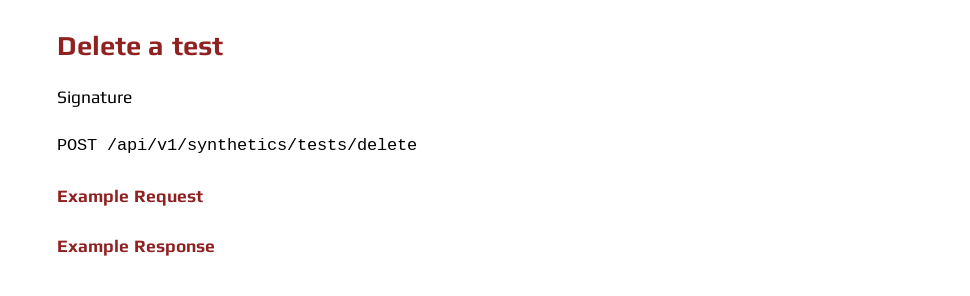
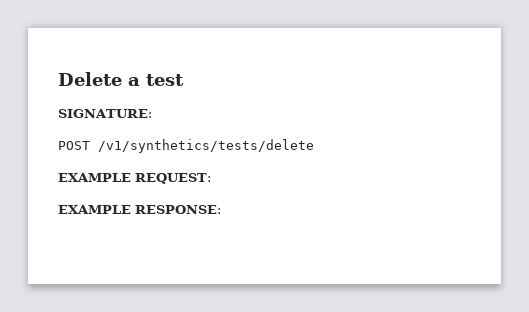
- Signature
+ SIGNATURE:
- POST /api/v1/synthetics/tests/delete
- Example Request
- Example Response
+ POST /v1/synthetics/tests/delete
+ EXAMPLE REQUEST:
+ EXAMPLE RESPONSE:

